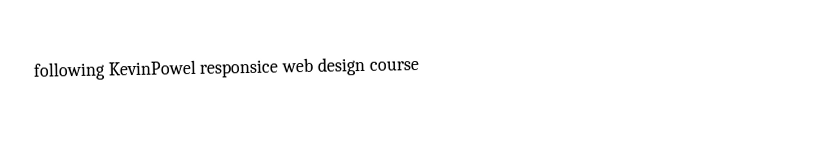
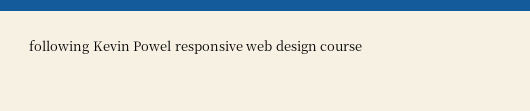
- following KevinPowel responsice web design course
+ following Kevin Powel responsive web design course

